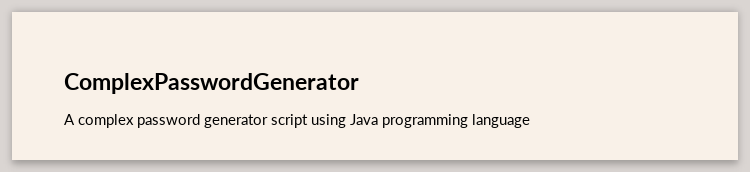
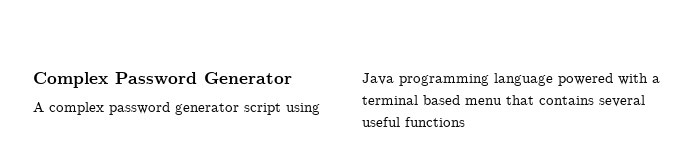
- ComplexPasswordGenerator
+ Complex Password Generator
- A complex password generator script using Java programming language
+ A complex password generator script using Java programming language powered with a terminal based menu that contains several useful functions

